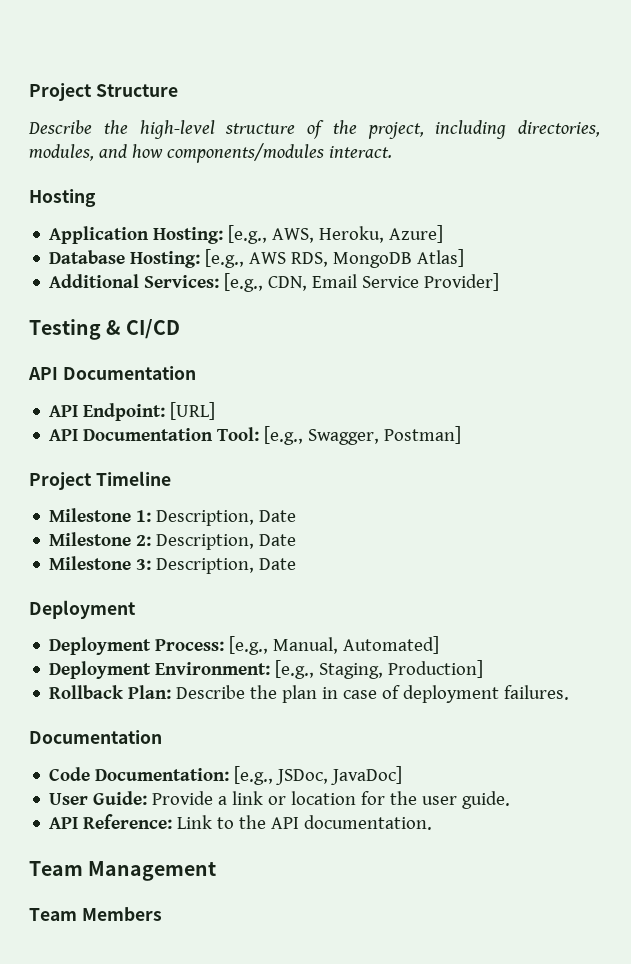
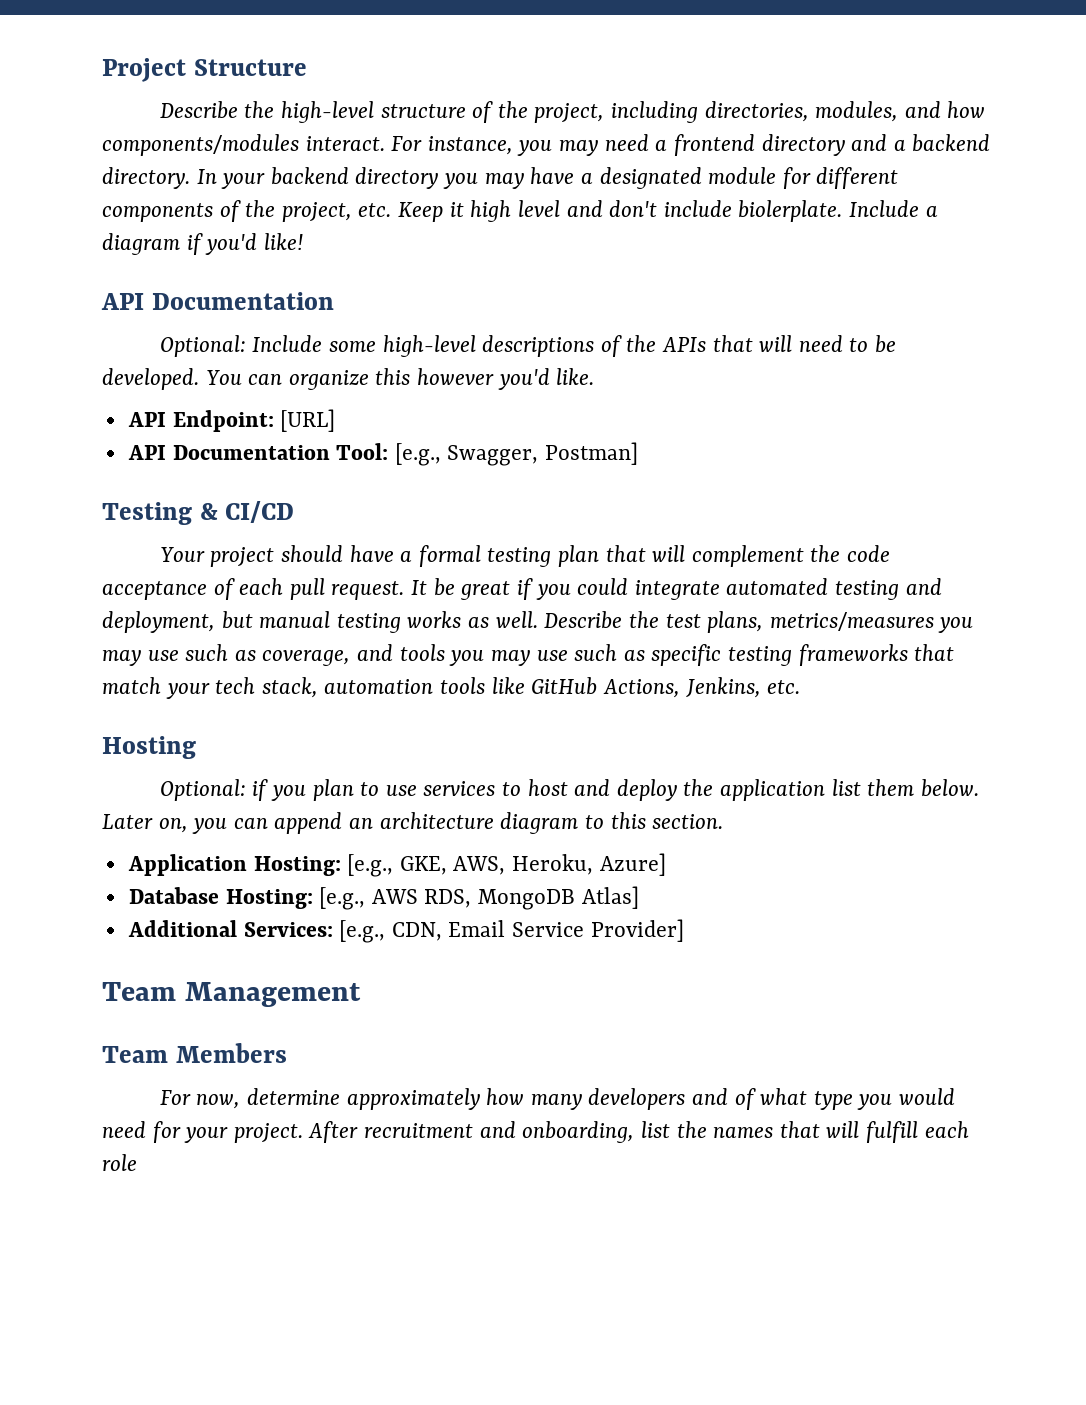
- Describe the high-level structure of the project, including directories, modules, and how components/modules interact.
+ Describe the high-level structure of the project, including directories, modules, and how components/modules interact. For instance, you may need a frontend directory and a backend directory. In your backend directory you may have a designated module for different components of the project, etc. Keep it high level and don't include biolerplate. Include a diagram if you'd like!
+ API Documentation
+ Optional: Include some high-level descriptions of the APIs that will need to be developed. You can organize this however you'd like.
+ API Endpoint: [URL]
+ API Documentation Tool: [e.g., Swagger, Postman]
+ Testing & CI/CD
+ Your project should have a formal testing plan that will complement the code acceptance of each pull request. It be great if you could integrate automated testing and deployment, but manual testing works as well. Describe the test plans, metrics/measures you may use such as coverage, and tools you may use such as specific testing frameworks that match your tech stack, automation tools like GitHub Actions, Jenkins, etc.
  Hosting
+ Optional: if you plan to use services to host and deploy the application list them below. Later on, you can append an architecture diagram to this section.
- Application Hosting: [e.g., AWS, Heroku, Azure]
+ Application Hosting: [e.g., GKE, AWS, Heroku, Azure]
- Testing & CI/CD
- API Documentation
- API Endpoint: [URL]
- API Documentation Tool: [e.g., Swagger, Postman]
- Project Timeline
- Milestone 1: Description, Date
- Milestone 2: Description, Date
- Milestone 3: Description, Date
- Deployment
- Deployment Process: [e.g., Manual, Automated]
- Deployment Environment: [e.g., Staging, Production]
- Rollback Plan: Describe the plan in case of deployment failures.
- Documentation
- Code Documentation: [e.g., JSDoc, JavaDoc]
- User Guide: Provide a link or location for the user guide.
- API Reference: Link to the API documentation.
  Team Management
  Team Members
+ For now, determine approximately how many developers and of what type you would need for your project. After recruitment and onboarding, list the names that will fulfill each role

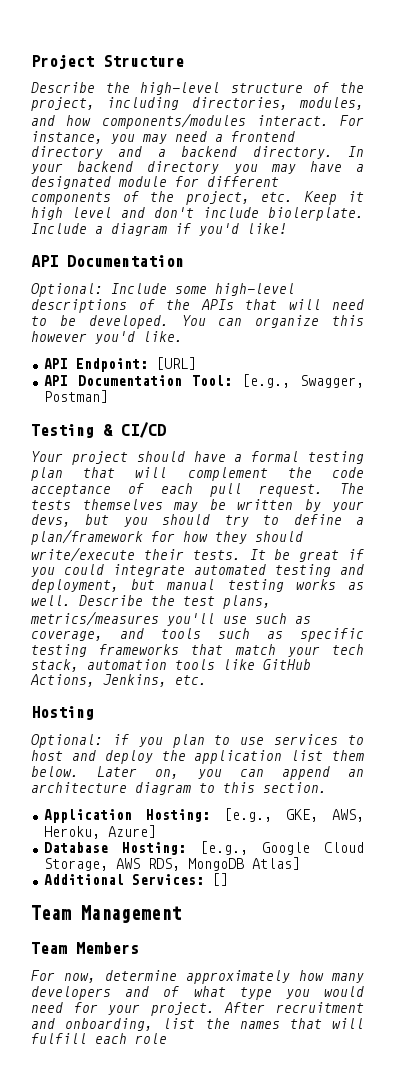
+ The tests themselves may be written by your devs, but you should try to define a plan/framework for how they should write/execute their tests.
- Describe the test plans, metrics/measures you may use such as coverage, and tools you may use such as specific testing frameworks that match your tech stack, automation tools like GitHub Actions, Jenkins, etc.
+ Describe the test plans, metrics/measures you'll use such as coverage, and tools such as specific testing frameworks that match your tech stack, automation tools like GitHub Actions, Jenkins, etc.
- Database Hosting: [e.g., AWS RDS, MongoDB Atlas]
+ Database Hosting: [e.g., Google Cloud Storage, AWS RDS, MongoDB Atlas]
- Additional Services: [e.g., CDN, Email Service Provider]
+ Additional Services: []

